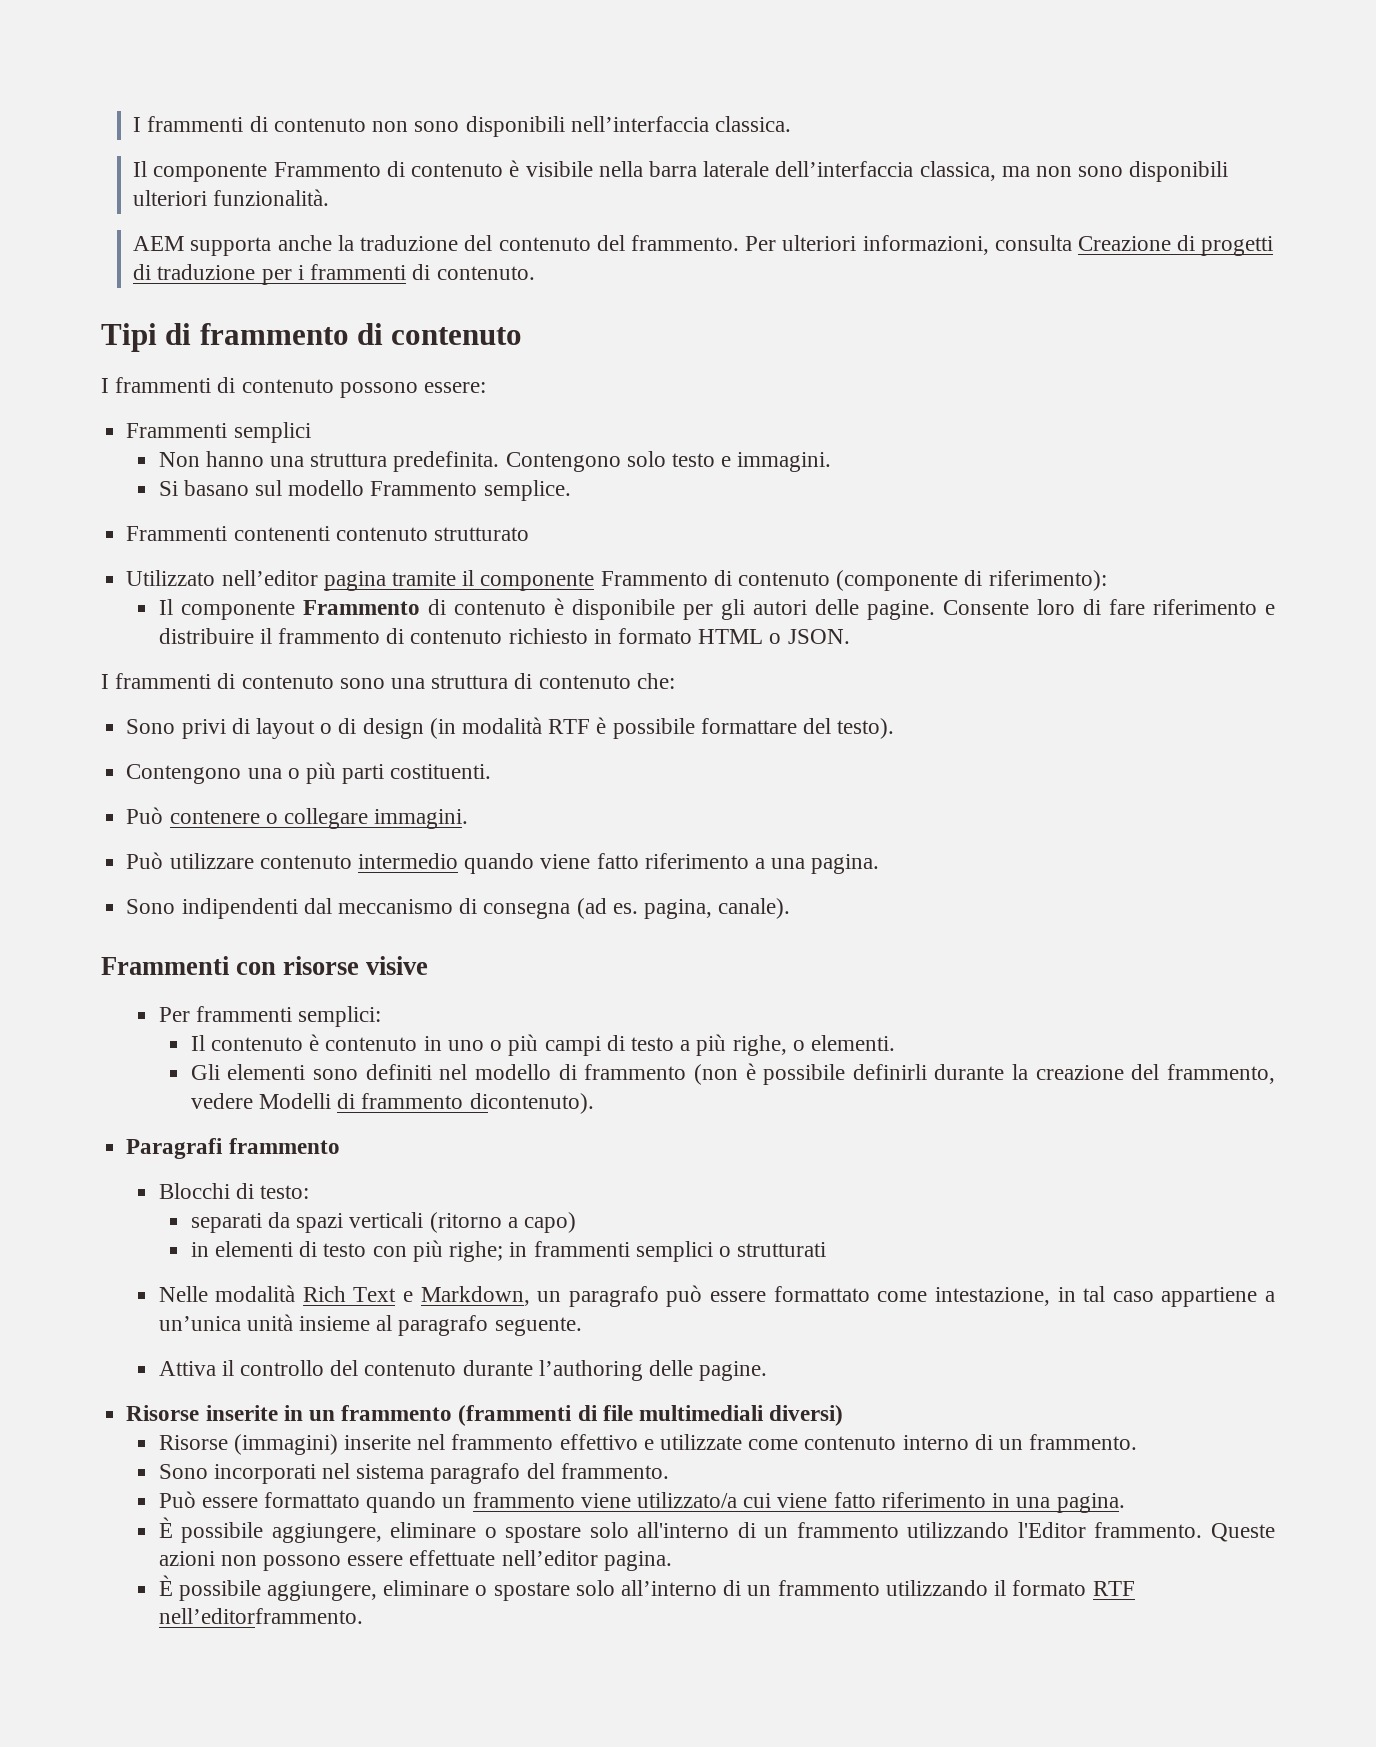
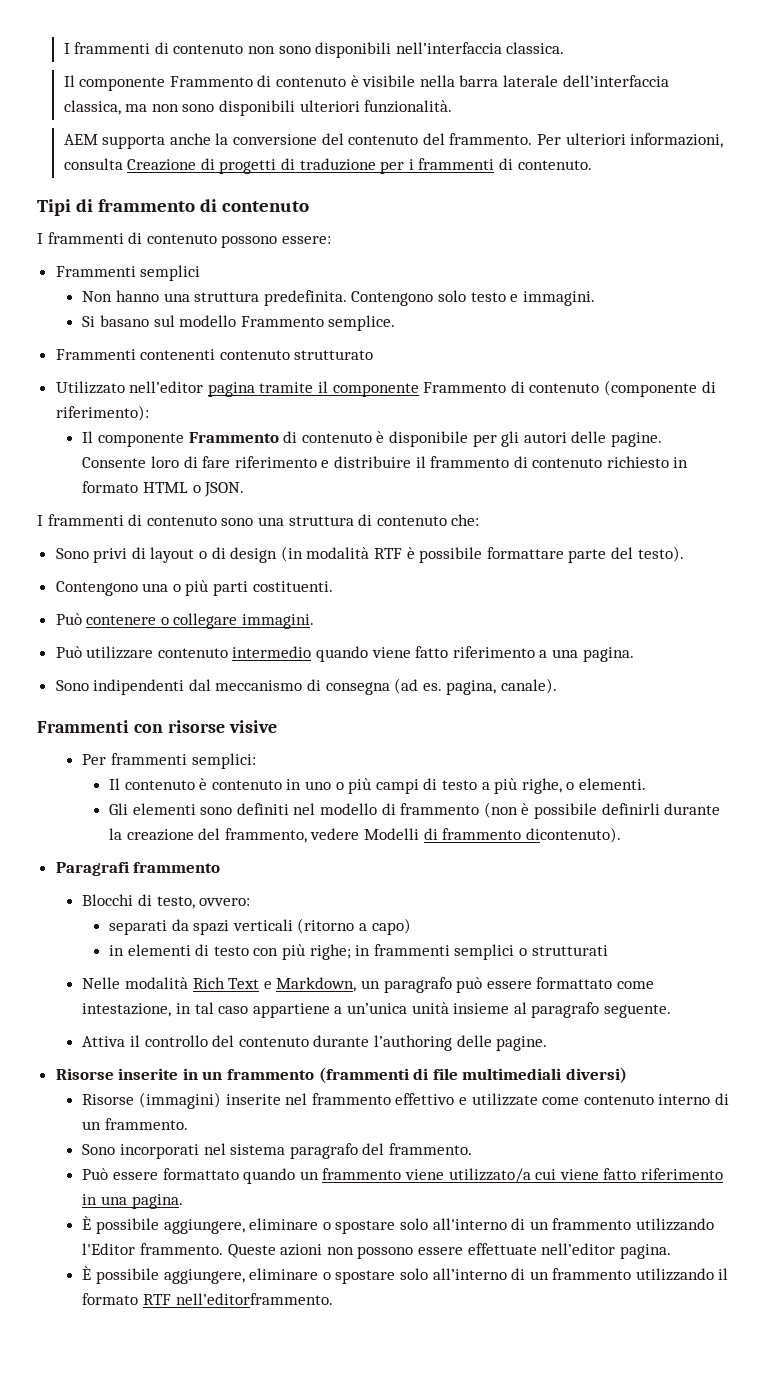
- AEM supporta anche la traduzione del contenuto del frammento.
+ AEM supporta anche la conversione del contenuto del frammento.
- Sono privi di layout o di design (in modalità RTF è possibile formattare del testo).
+ Sono privi di layout o di design (in modalità RTF è possibile formattare parte del testo).
- Blocchi di testo:
+ Blocchi di testo, ovvero:

